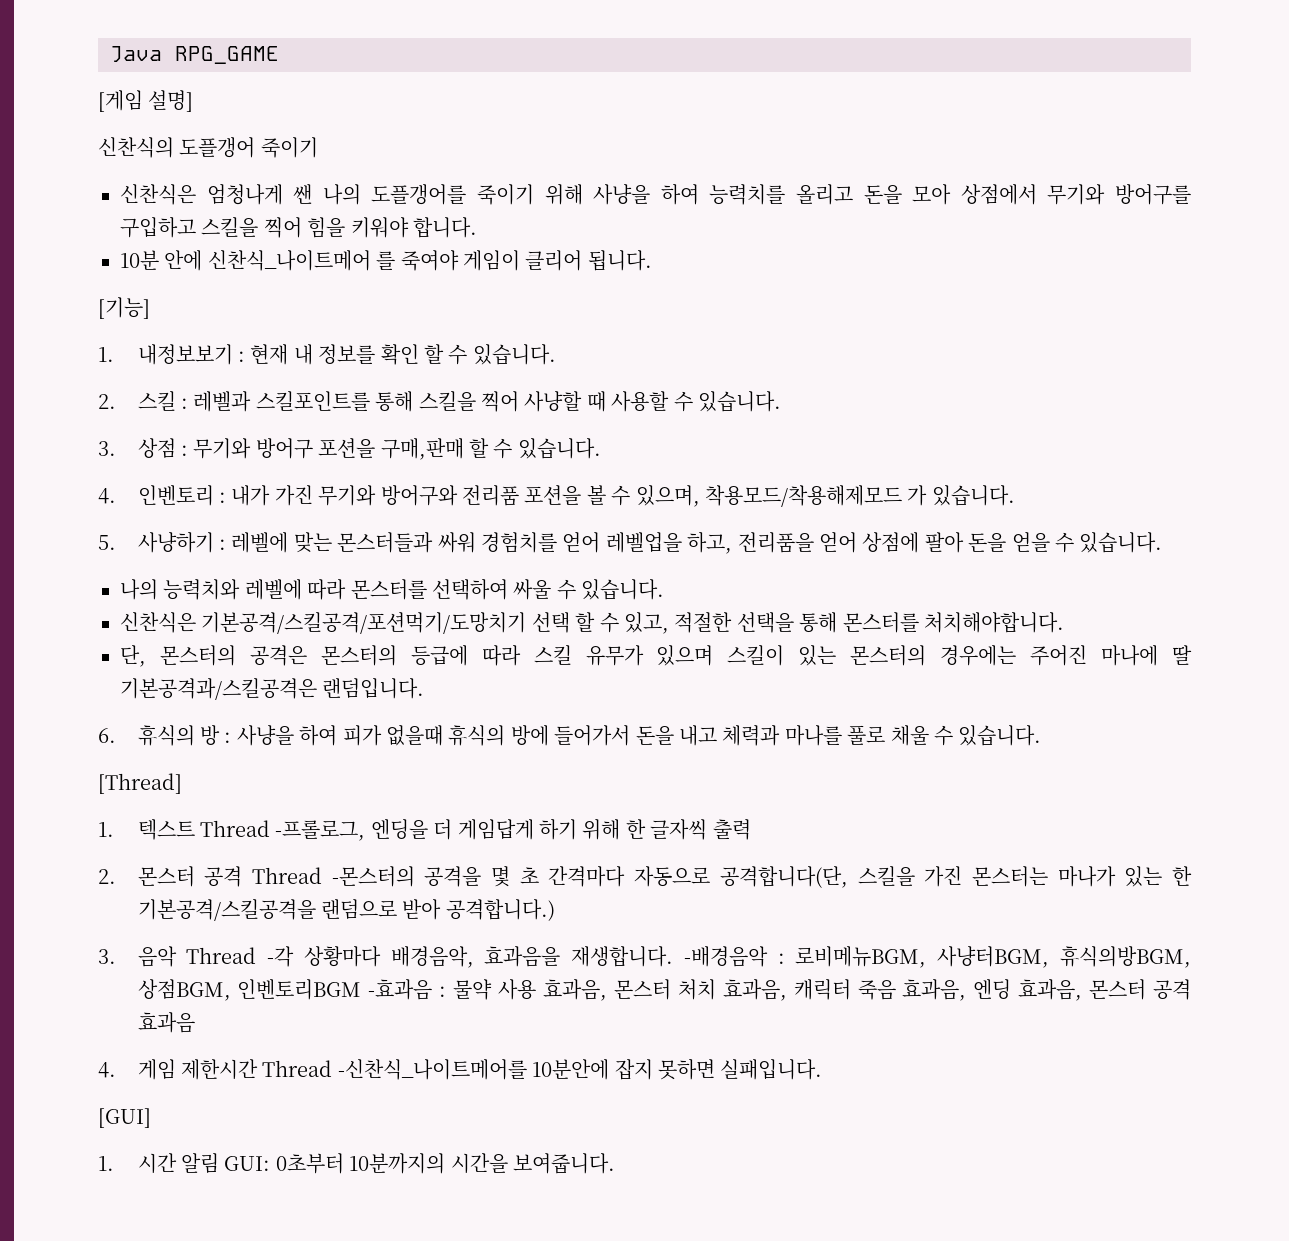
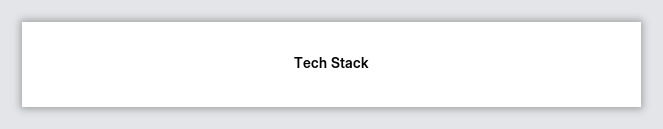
- Java RPG_GAME
- [게임 설명]
- 신찬식의 도플갱어 죽이기
- 신찬식은 엄청나게 쌘 나의 도플갱어를 죽이기 위해 사냥을 하여 능력치를 올리고 돈을 모아 상점에서 무기와 방어구를 구입하고 스킬을 찍어 힘을 키워야 합니다.
- 10분 안에 신찬식_나이트메어 를 죽여야 게임이 클리어 됩니다.
- [기능]
- 1. 내정보보기 : 현재 내 정보를 확인 할 수 있습니다.
- 2. 스킬 : 레벨과 스킬포인트를 통해 스킬을 찍어 사냥할 때 사용할 수 있습니다.
- 3. 상점 : 무기와 방어구 포션을 구매,판매 할 수 있습니다.
- 4. 인벤토리 : 내가 가진 무기와 방어구와 전리품 포션을 볼 수 있으며, 착용모드/착용해제모드 가 있습니다.
- 5. 사냥하기 : 레벨에 맞는 몬스터들과 싸워 경험치를 얻어 레벨업을 하고, 전리품을 얻어 상점에 팔아 돈을 얻을 수 있습니다.
- 나의 능력치와 레벨에 따라 몬스터를 선택하여 싸울 수 있습니다.
- 신찬식은 기본공격/스킬공격/포션먹기/도망치기 선택 할 수 있고, 적절한 선택을 통해 몬스터를 처치해야합니다.
- 단, 몬스터의 공격은 몬스터의 등급에 따라 스킬 유무가 있으며 스킬이 있는 몬스터의 경우에는 주어진 마나에 딸 기본공격과/스킬공격은 랜덤입니다.
- 6. 휴식의 방 : 사냥을 하여 피가 없을때 휴식의 방에 들어가서 돈을 내고 체력과 마나를 풀로 채울 수 있습니다.
- [Thread]
- 1. 텍스트 Thread -프롤로그, 엔딩을 더 게임답게 하기 위해 한 글자씩 출력
- 2. 몬스터 공격 Thread -몬스터의 공격을 몇 초 간격마다 자동으로 공격합니다(단, 스킬을 가진 몬스터는 마나가 있는 한 기본공격/스킬공격을 랜덤으로 받아 공격합니다.)
- 3. 음악 Thread -각 상황마다 배경음악, 효과음을 재생합니다. -배경음악 : 로비메뉴BGM, 사냥터BGM, 휴식의방BGM, 상점BGM, 인벤토리BGM -효과음 : 물약 사용 효과음, 몬스터 처치 효과음, 캐릭터 죽음 효과음, 엔딩 효과음, 몬스터 공격 효과음
- 4. 게임 제한시간 Thread -신찬식_나이트메어를 10분안에 잡지 못하면 실패입니다.
- [GUI]
- 1. 시간 알림 GUI: 0초부터 10분까지의 시간을 보여줍니다.
+ Tech Stack

